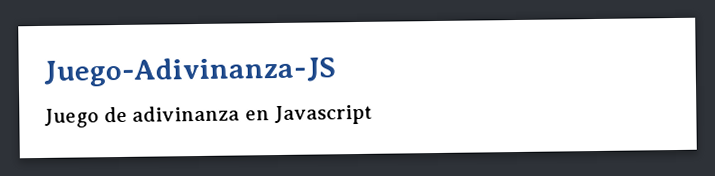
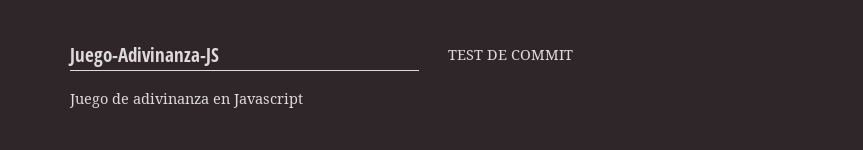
+ TEST DE COMMIT

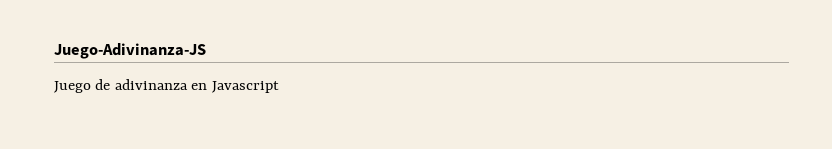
- TEST DE COMMIT

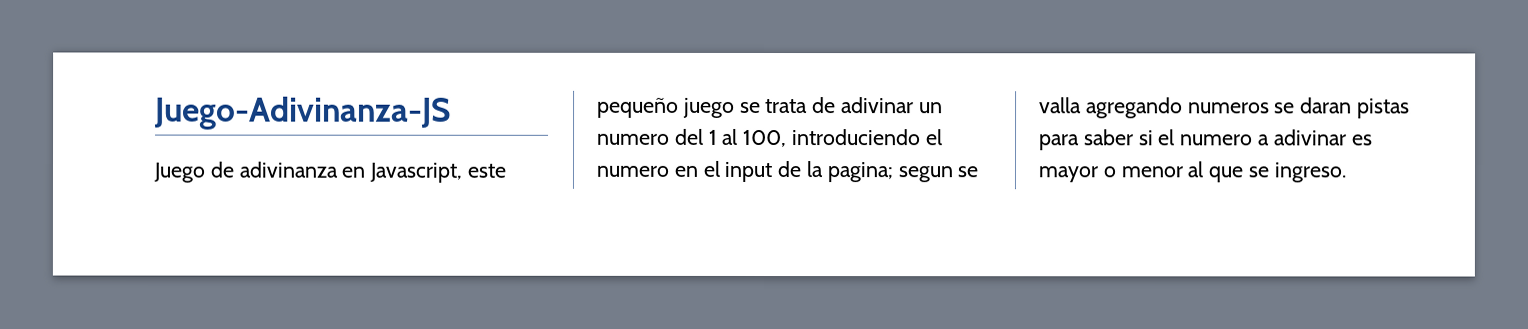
- Juego de adivinanza en Javascript
+ Juego de adivinanza en Javascript, este pequeño juego se trata de adivinar un numero del 1 al 100, introduciendo el numero en el input de la pagina; segun se valla agregando numeros se daran pistas para saber si el numero a adivinar es mayor o menor al que se ingreso.

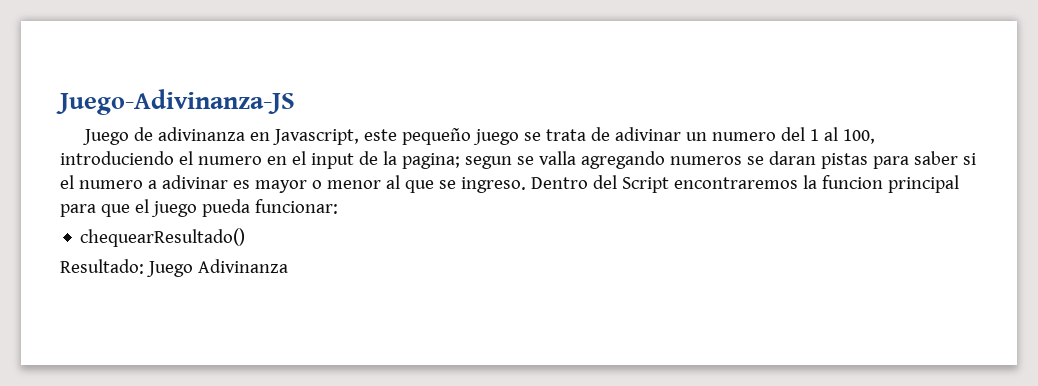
+ Dentro del Script encontraremos la funcion principal para que el juego pueda funcionar:
+ chequearResultado()
+ Resultado: Juego Adivinanza

